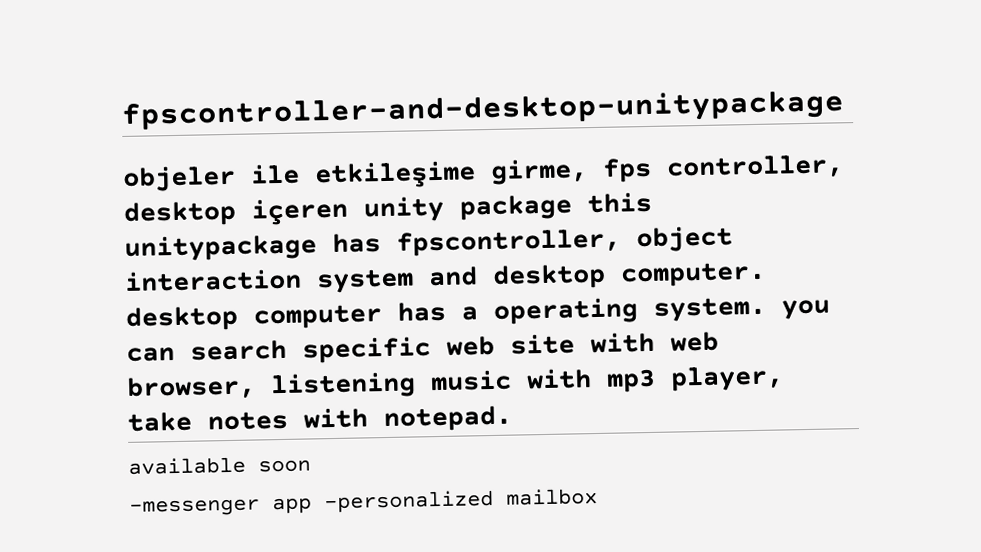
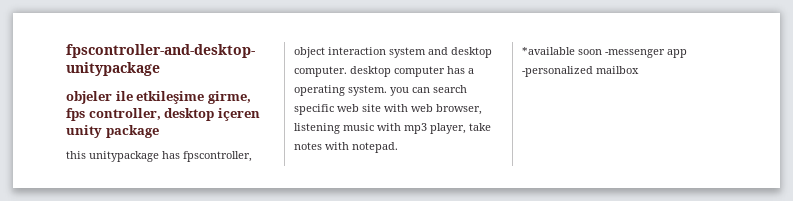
- objeler ile etkileşime girme, fps controller, desktop içeren unity package this unitypackage has fpscontroller, object interaction system and desktop computer. desktop computer has a operating system. you can search specific web site with web browser, listening music with mp3 player, take notes with notepad.
+ objeler ile etkileşime girme, fps controller, desktop içeren unity package
+ this unitypackage has fpscontroller, object interaction system and desktop computer. desktop computer has a operating system. you can search specific web site with web browser, listening music with mp3 player, take notes with notepad.
- available soon
- -messenger app -personalized mailbox
+ *available soon -messenger app -personalized mailbox

